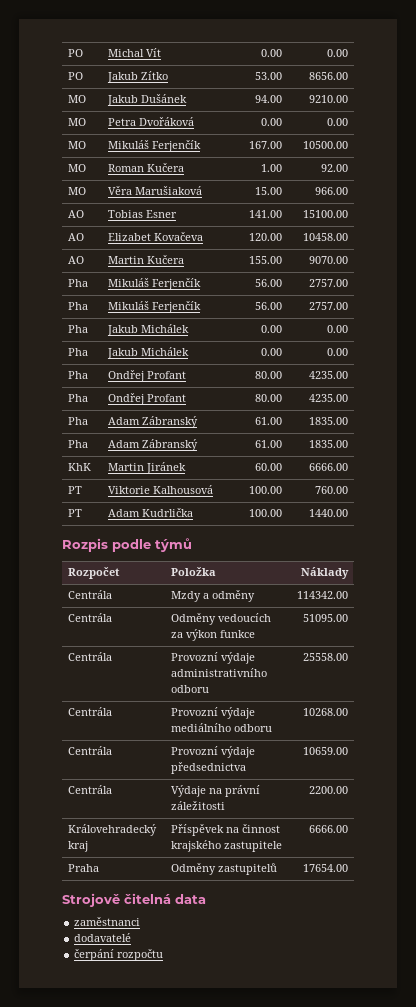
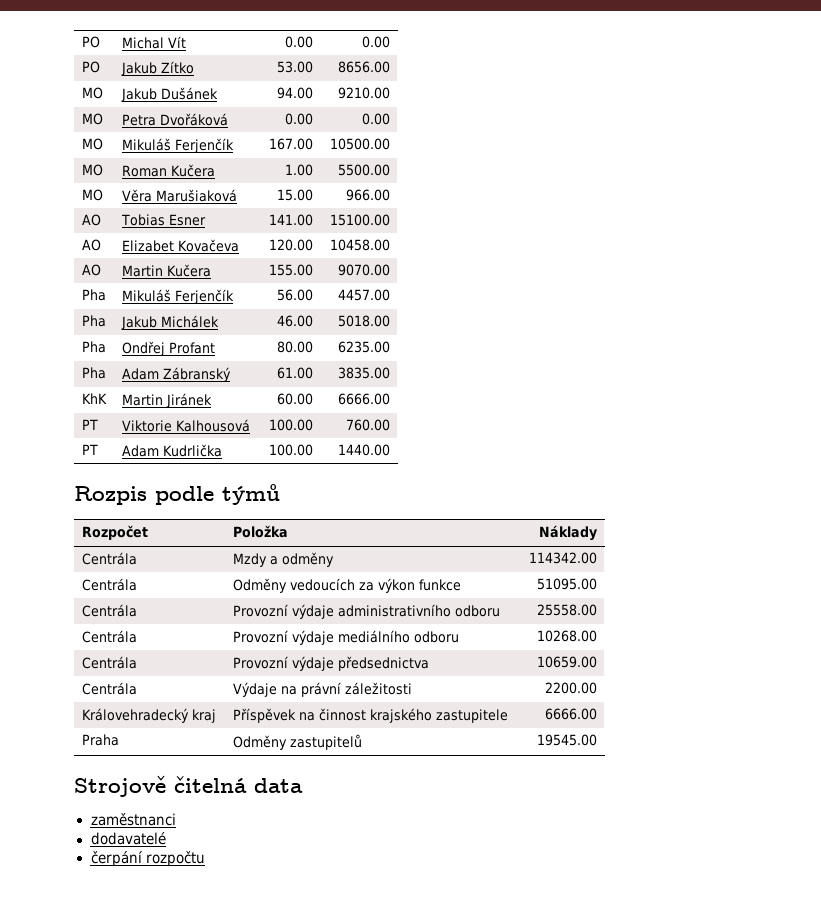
- MO | Roman Kučera | 1.00 | 92.00
+ MO | Roman Kučera | 1.00 | 5500.00
  AO | Martin Kučera | 155.00 | 9070.00
- Pha | Mikuláš Ferjenčík | 56.00 | 2757.00
- Pha | Mikuláš Ferjenčík | 56.00 | 2757.00
- Pha | Jakub Michálek | 0.00 | 0.00
- Pha | Jakub Michálek | 0.00 | 0.00
- Pha | Ondřej Profant | 80.00 | 4235.00
- Pha | Ondřej Profant | 80.00 | 4235.00
- Pha | Adam Zábranský | 61.00 | 1835.00
- Pha | Adam Zábranský | 61.00 | 1835.00
+ Pha | Mikuláš Ferjenčík | 56.00 | 4457.00
+ Pha | Jakub Michálek | 46.00 | 5018.00
+ Pha | Ondřej Profant | 80.00 | 6235.00
+ Pha | Adam Zábranský | 61.00 | 3835.00
- Praha | Odměny zastupitelů | 17654.00
+ Praha | Odměny zastupitelů | 19545.00

